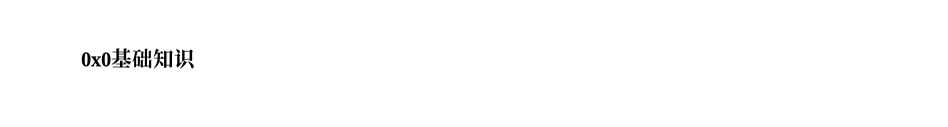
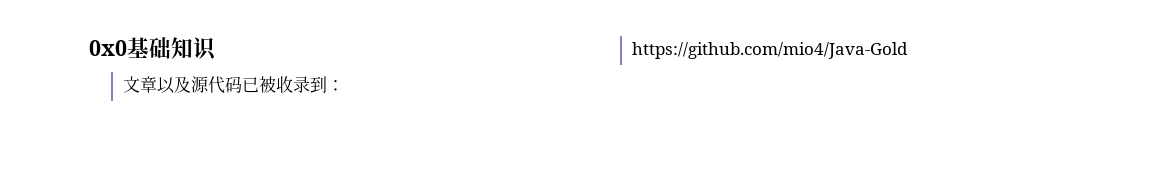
+ 文章以及源代码已被收录到：https://github.com/mio4/Java-Gold

